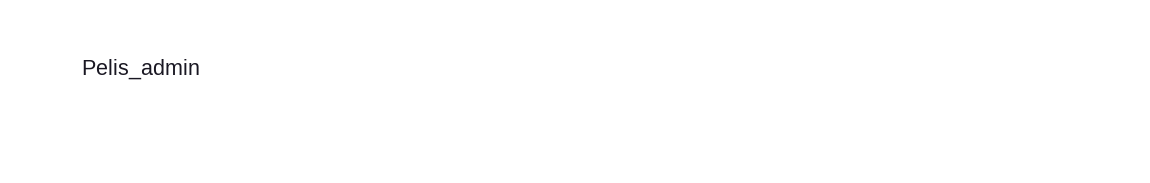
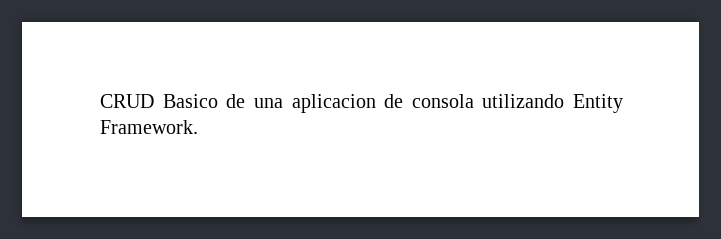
- Pelis_admin
+ CRUD Basico de una aplicacion de consola utilizando Entity Framework.

